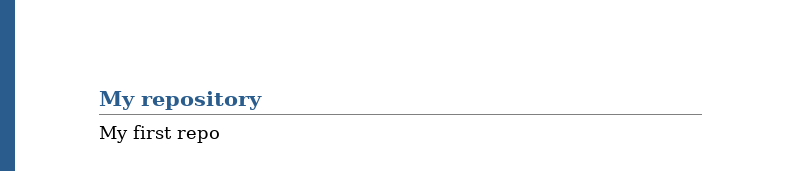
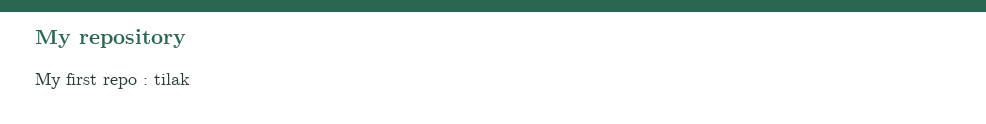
- My first repo
+ My first repo : tilak

